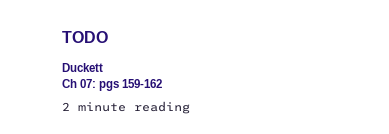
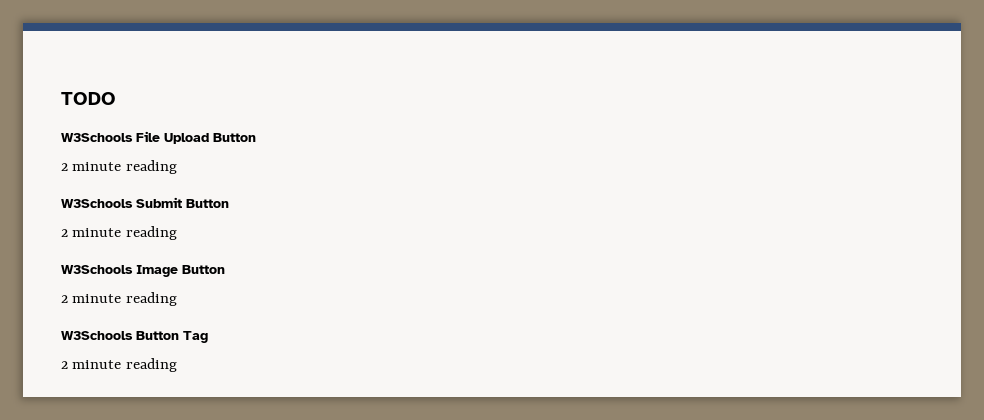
- Duckett
- Ch 07: pgs 159-162
+ W3Schools File Upload Button
+ 2 minute reading
+ W3Schools Submit Button
+ 2 minute reading
+ W3Schools Image Button
+ 2 minute reading
+ W3Schools Button Tag

